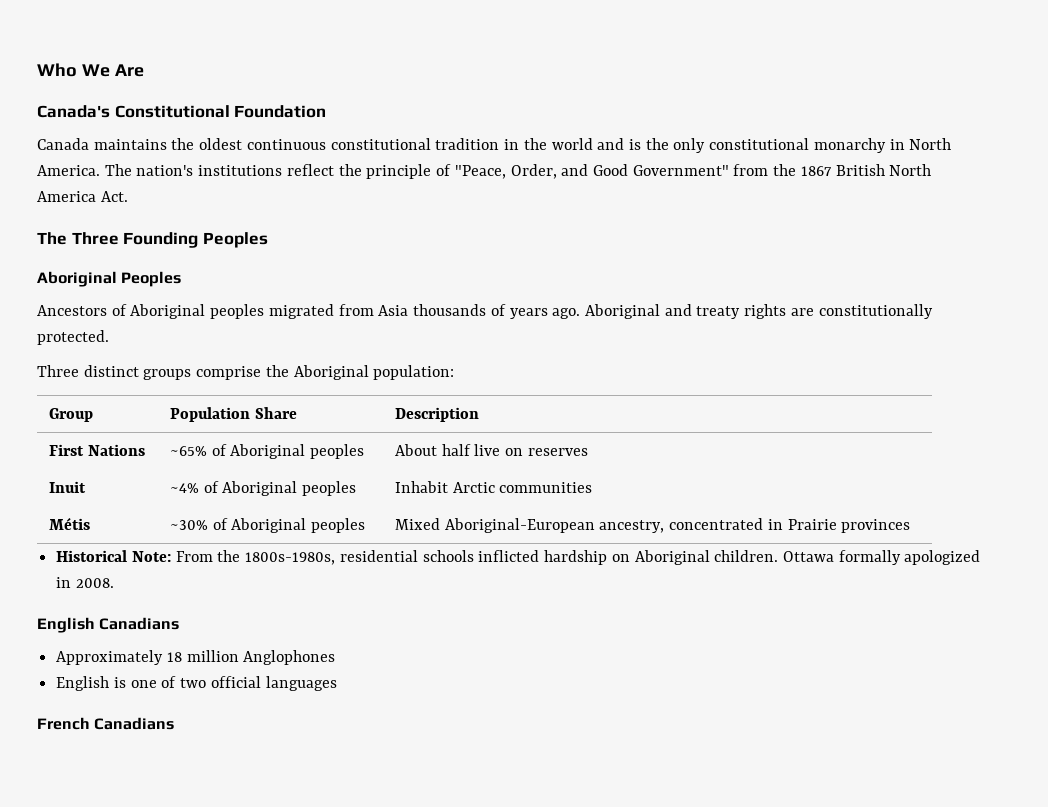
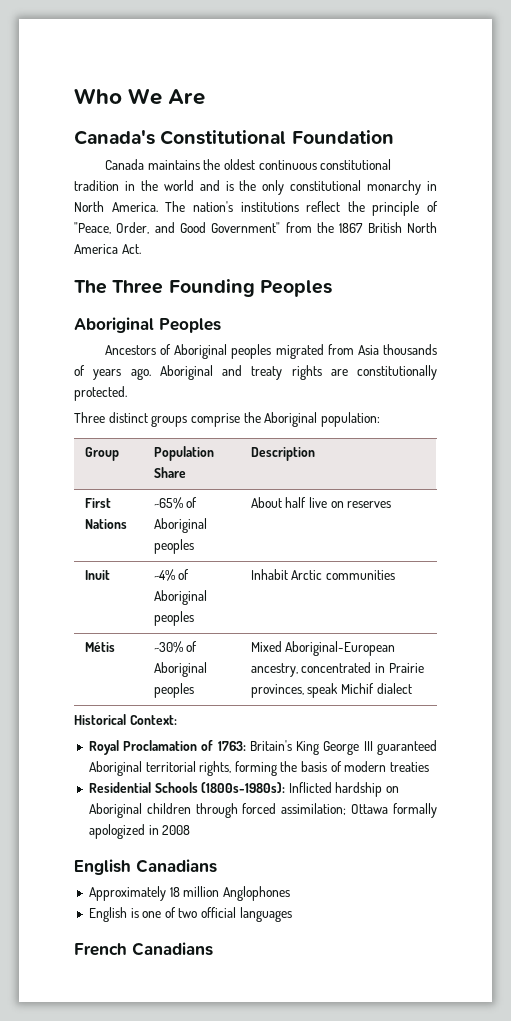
- Métis | ~30% of Aboriginal peoples | Mixed Aboriginal-European ancestry, concentrated in Prairie provinces
- Historical Note: From the 1800s-1980s, residential schools inflicted hardship on Aboriginal children. Ottawa formally apologized in 2008.
+ Métis | ~30% of Aboriginal peoples | Mixed Aboriginal-European ancestry, concentrated in Prairie provinces, speak Michif dialect
+ Historical Context:
+ Royal Proclamation of 1763: Britain's King George III guaranteed Aboriginal territorial rights, forming the basis of modern treaties
+ Residential Schools (1800s-1980s): Inflicted hardship on Aboriginal children through forced assimilation; Ottawa formally apologized in 2008

